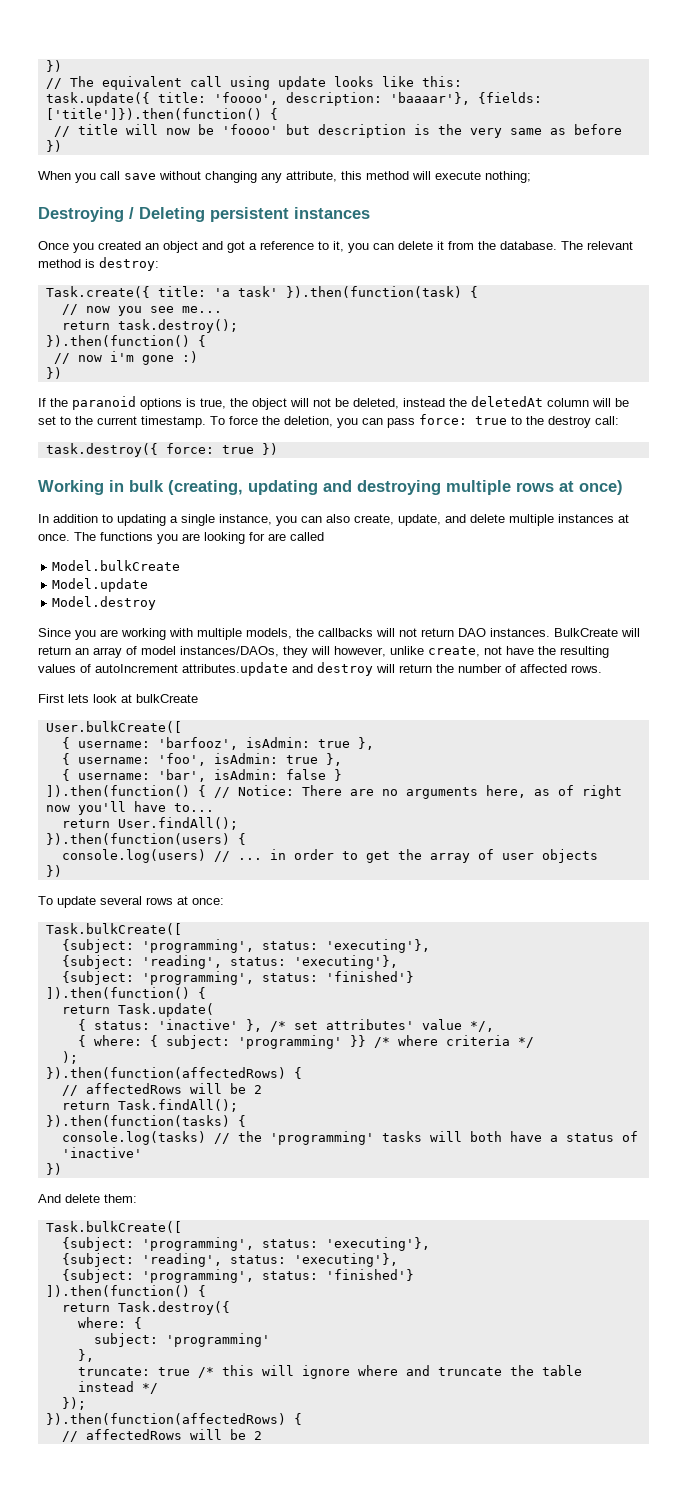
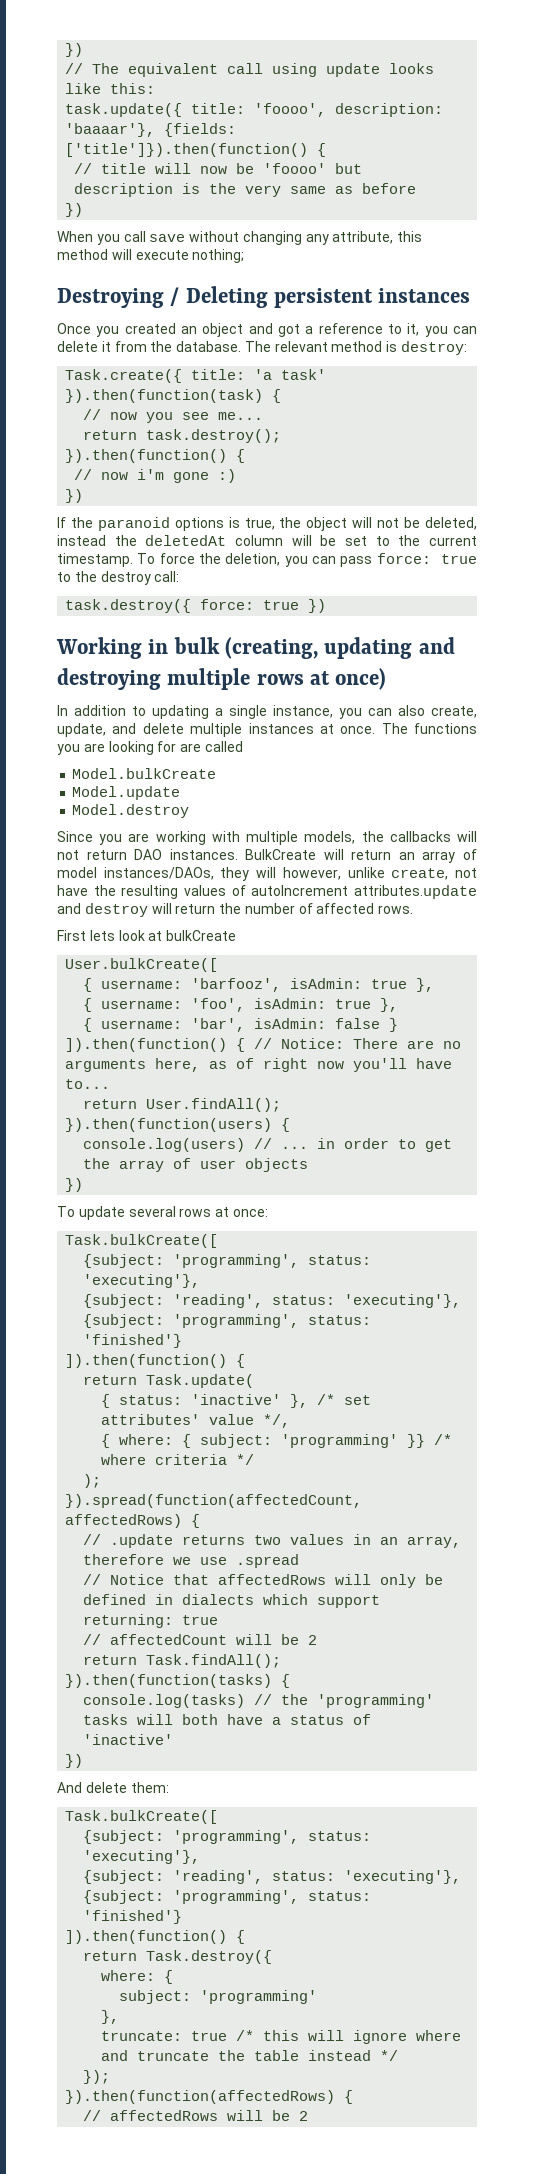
  );
- }).then(function(affectedRows) {
- // affectedRows will be 2
+ }).spread(function(affectedCount, affectedRows) {
+ // .update returns two values in an array, therefore we use .spread
+ // Notice that affectedRows will only be defined in dialects which support returning: true
+ // affectedCount will be 2

